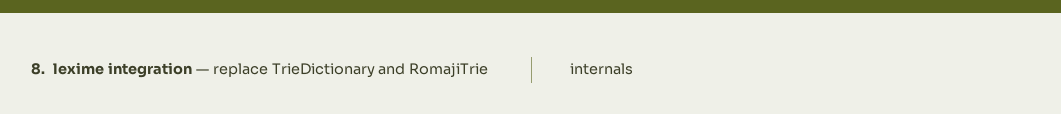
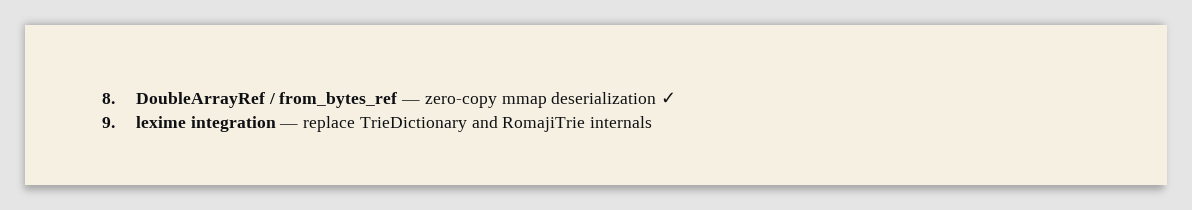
- 8. lexime integration — replace TrieDictionary and RomajiTrie internals
+ 8. DoubleArrayRef / from_bytes_ref — zero-copy mmap deserialization ✓
+ 9. lexime integration — replace TrieDictionary and RomajiTrie internals

